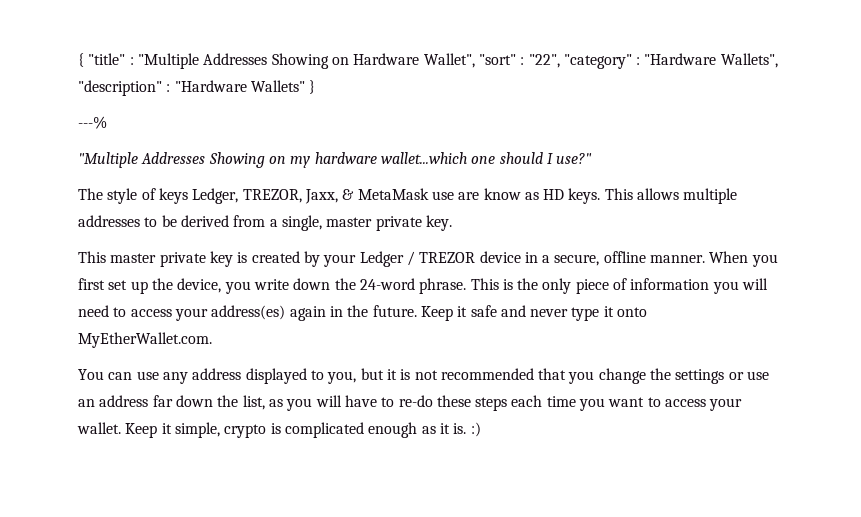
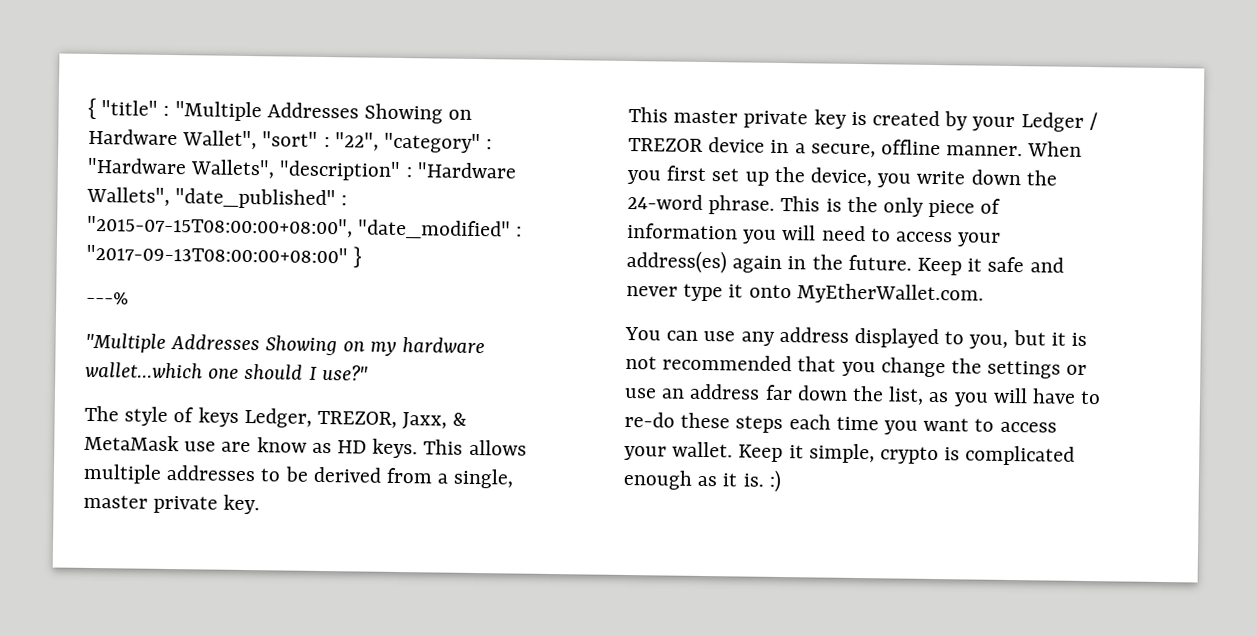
- { "title" : "Multiple Addresses Showing on Hardware Wallet", "sort" : "22", "category" : "Hardware Wallets", "description" : "Hardware Wallets" }
+ { "title" : "Multiple Addresses Showing on Hardware Wallet", "sort" : "22", "category" : "Hardware Wallets", "description" : "Hardware Wallets", "date_published" : "2015-07-15T08:00:00+08:00", "date_modified" : "2017-09-13T08:00:00+08:00" }

